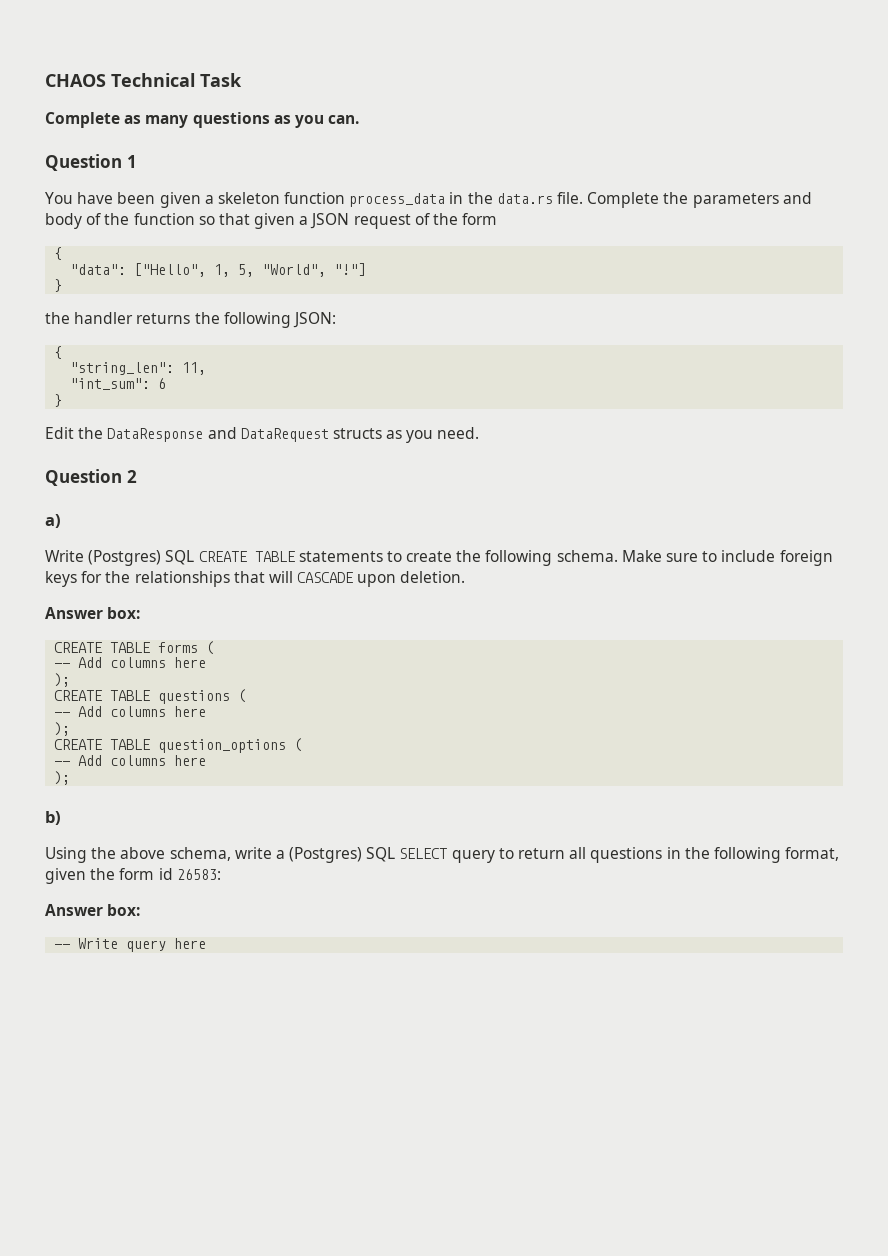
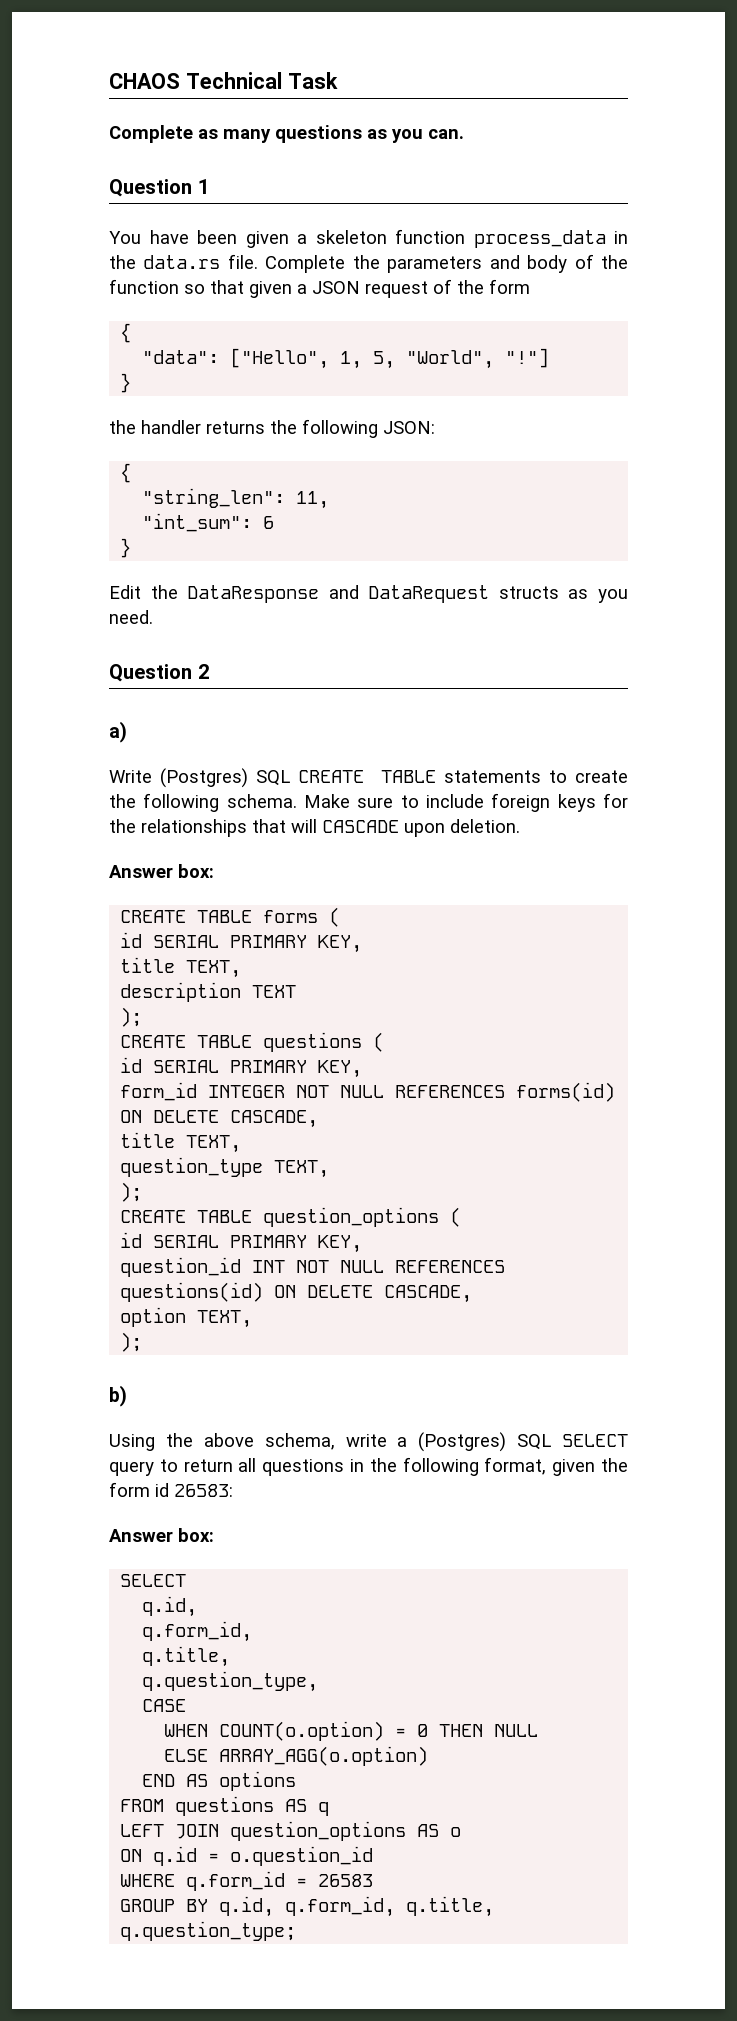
  CREATE TABLE forms (
- -- Add columns here
+ id SERIAL PRIMARY KEY,
+ title TEXT,
+ description TEXT
  CREATE TABLE questions (
- -- Add columns here
+ id SERIAL PRIMARY KEY,
+ form_id INTEGER NOT NULL REFERENCES forms(id) ON DELETE CASCADE,
+ title TEXT,
+ question_type TEXT,
  CREATE TABLE question_options (
- -- Add columns here
+ id SERIAL PRIMARY KEY,
+ question_id INT NOT NULL REFERENCES questions(id) ON DELETE CASCADE,
+ option TEXT,
  Using the above schema, write a (Postgres) SQL SELECT query to return all questions in the following format, given the form id 26583:
  Answer box:
- -- Write query here
+ SELECT
+ q.id,
+ q.form_id,
+ q.title,
+ q.question_type,
+ CASE
+ WHEN COUNT(o.option) = 0 THEN NULL
+ ELSE ARRAY_AGG(o.option)
+ END AS options
+ FROM questions AS q
+ LEFT JOIN question_options AS o
+ ON q.id = o.question_id
+ WHERE q.form_id = 26583
+ GROUP BY q.id, q.form_id, q.title, q.question_type;

